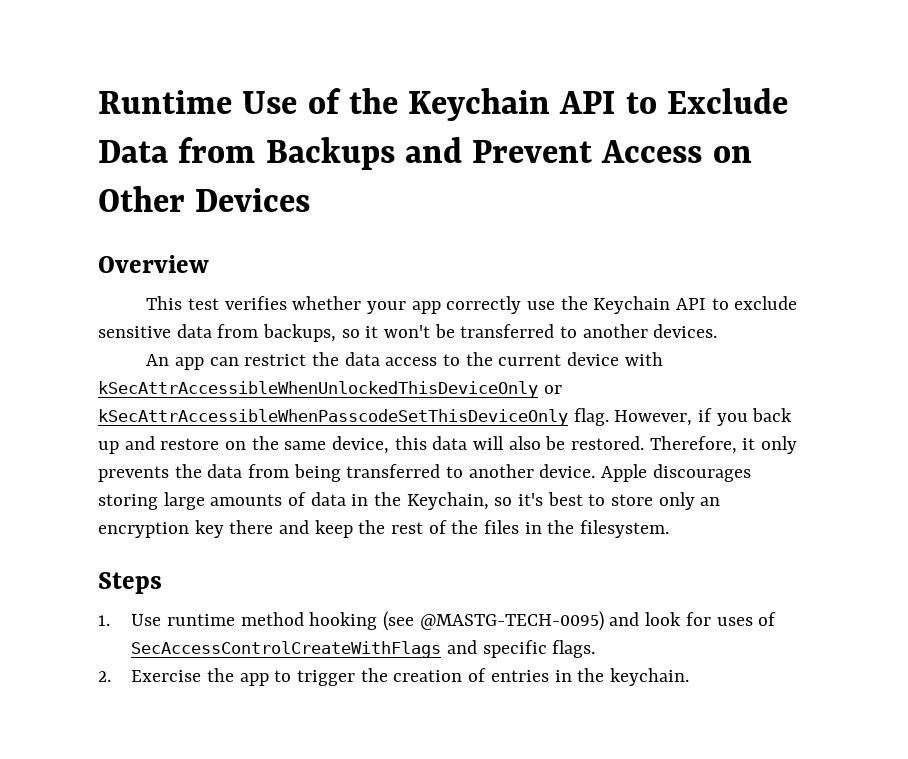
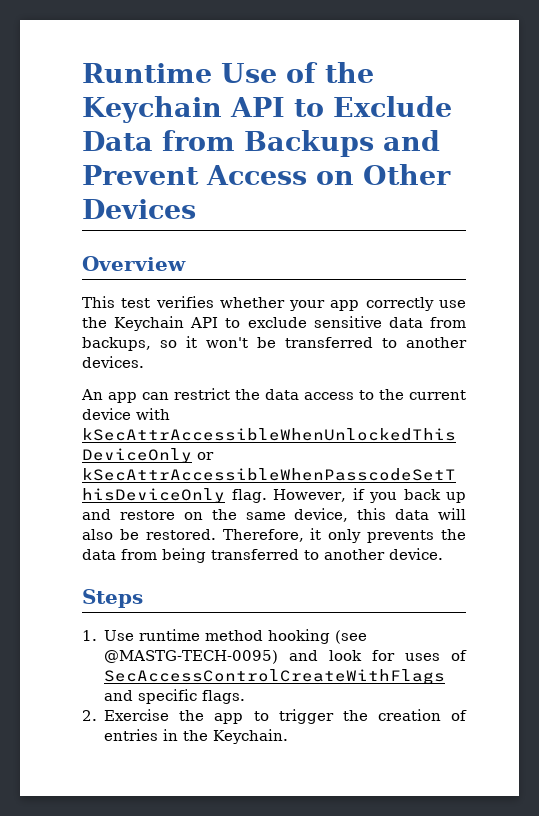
- Apple discourages storing large amounts of data in the Keychain, so it's best to store only an encryption key there and keep the rest of the files in the filesystem.
- 2. Exercise the app to trigger the creation of entries in the keychain.
+ 2. Exercise the app to trigger the creation of entries in the Keychain.

